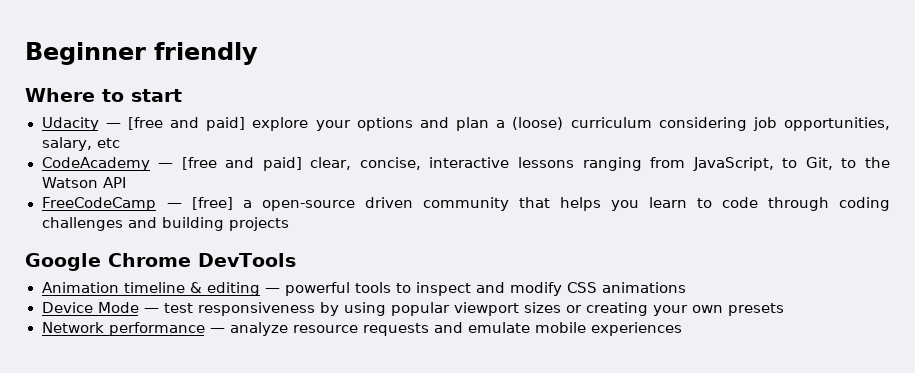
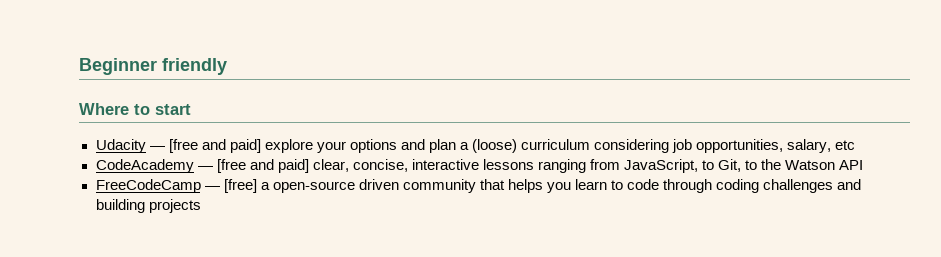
- Google Chrome DevTools
- Animation timeline & editing — powerful tools to inspect and modify CSS animations
- Device Mode — test responsiveness by using popular viewport sizes or creating your own presets
- Network performance — analyze resource requests and emulate mobile experiences

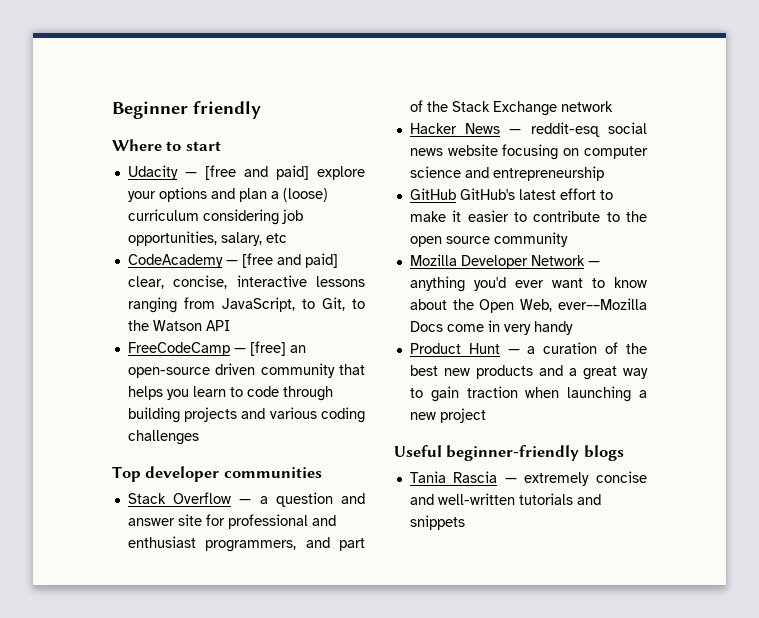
- FreeCodeCamp — [free] a open-source driven community that helps you learn to code through coding challenges and building projects
+ FreeCodeCamp — [free] an open-source driven community that helps you learn to code through building projects and various coding challenges
+ Top developer communities
+ Stack Overflow — a question and answer site for professional and enthusiast programmers, and part of the Stack Exchange network
+ Hacker News — reddit-esq social news website focusing on computer science and entrepreneurship
+ GitHub GitHub's latest effort to make it easier to contribute to the open source community
+ Mozilla Developer Network — anything you'd ever want to know about the Open Web, ever––Mozilla Docs come in very handy
+ Product Hunt — a curation of the best new products and a great way to gain traction when launching a new project
+ Useful beginner-friendly blogs
+ Tania Rascia — extremely concise and well-written tutorials and snippets

